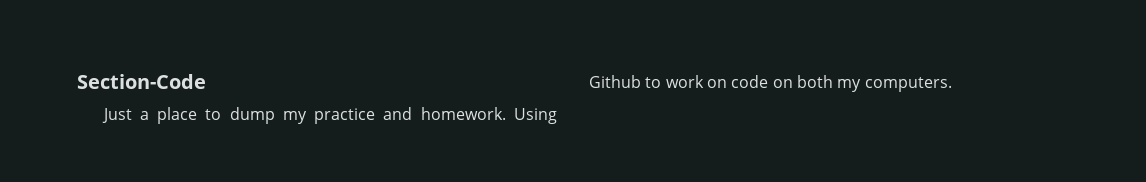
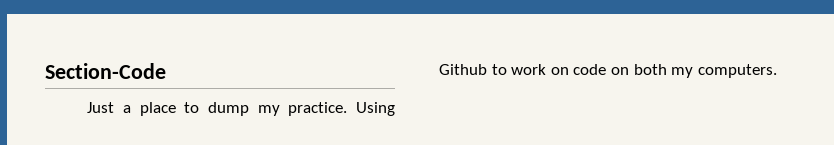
- Just a place to dump my practice and homework.
+ Just a place to dump my practice.

